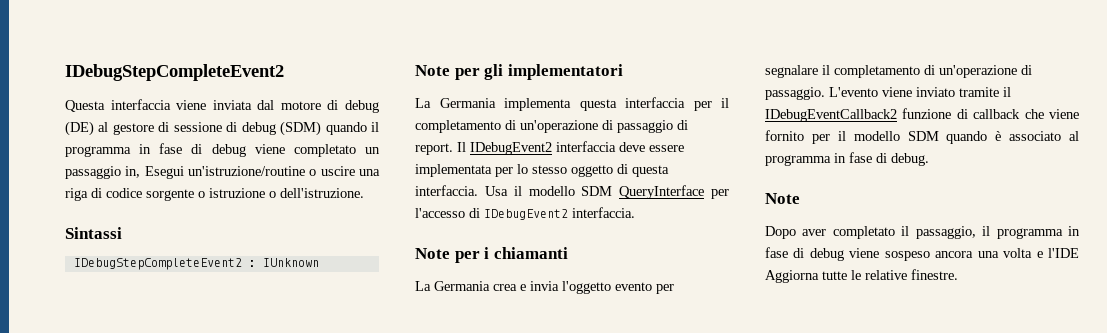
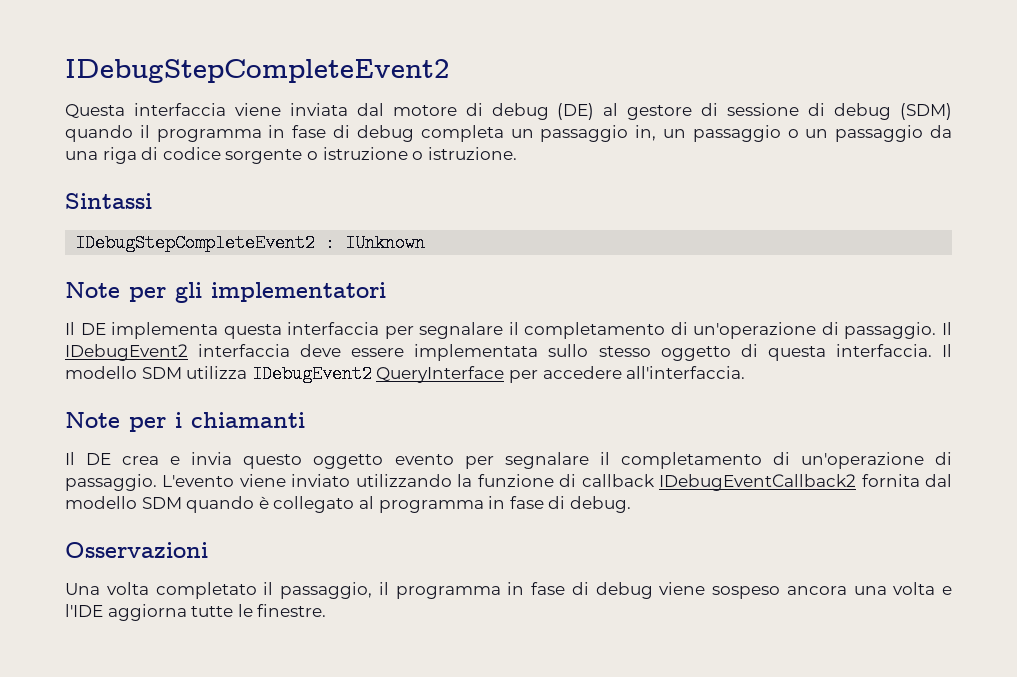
- Questa interfaccia viene inviata dal motore di debug (DE) al gestore di sessione di debug (SDM) quando il programma in fase di debug viene completato un passaggio in, Esegui un'istruzione/routine o uscire una riga di codice sorgente o istruzione o dell'istruzione.
+ Questa interfaccia viene inviata dal motore di debug (DE) al gestore di sessione di debug (SDM) quando il programma in fase di debug completa un passaggio in, un passaggio o un passaggio da una riga di codice sorgente o istruzione o istruzione.
- La Germania implementa questa interfaccia per il completamento di un'operazione di passaggio di report.
+ Il DE implementa questa interfaccia per segnalare il completamento di un'operazione di passaggio.
- Il IDebugEvent2 interfaccia deve essere implementata per lo stesso oggetto di questa interfaccia.
+ Il IDebugEvent2 interfaccia deve essere implementata sullo stesso oggetto di questa interfaccia.
- Usa il modello SDM QueryInterface per l'accesso di IDebugEvent2 interfaccia.
+ Il modello SDM utilizza IDebugEvent2 QueryInterface per accedere all'interfaccia.
- La Germania crea e invia l'oggetto evento per segnalare il completamento di un'operazione di passaggio.
+ Il DE crea e invia questo oggetto evento per segnalare il completamento di un'operazione di passaggio.
- L'evento viene inviato tramite il IDebugEventCallback2 funzione di callback che viene fornito per il modello SDM quando è associato al programma in fase di debug.
- Note
- Dopo aver completato il passaggio, il programma in fase di debug viene sospeso ancora una volta e l'IDE Aggiorna tutte le relative finestre.
+ L'evento viene inviato utilizzando la funzione di callback IDebugEventCallback2 fornita dal modello SDM quando è collegato al programma in fase di debug.
+ Osservazioni
+ Una volta completato il passaggio, il programma in fase di debug viene sospeso ancora una volta e l'IDE aggiorna tutte le finestre.

